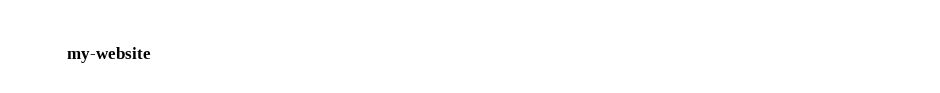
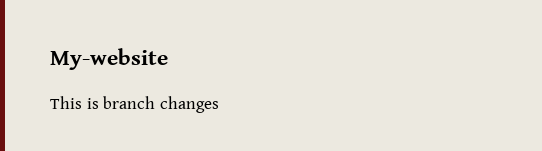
- my-website
+ My-website
+ This is branch changes

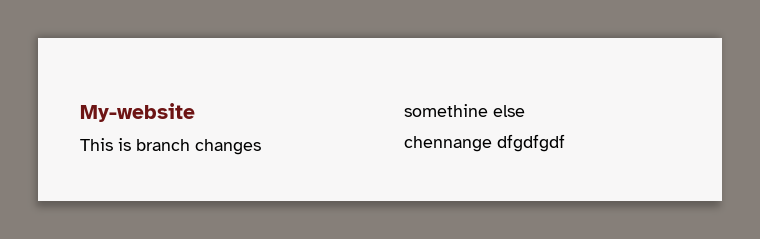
+ somethine else
+ chennange dfgdfgdf

